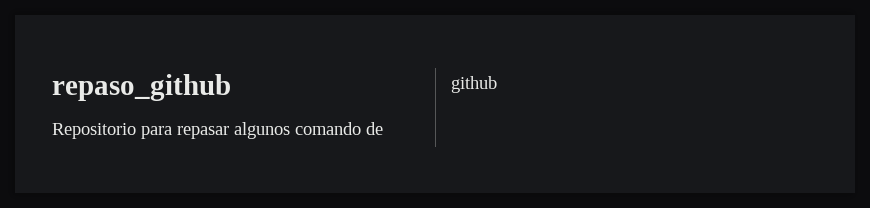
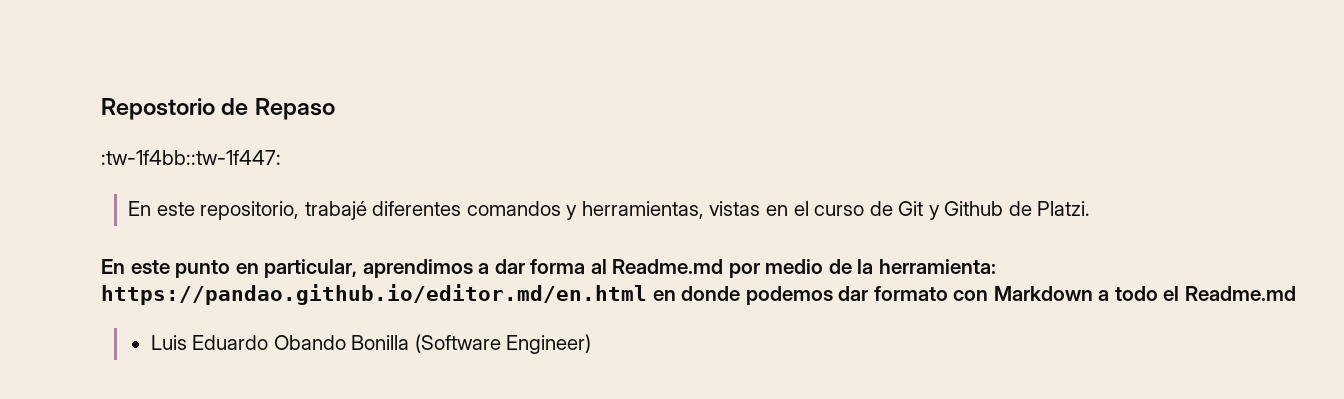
- repaso_github
- Repositorio para repasar algunos comando de github
+ Repostorio de Repaso
+ :tw-1f4bb::tw-1f447:
+ En este repositorio, trabajé diferentes comandos y herramientas, vistas en el curso de Git y Github de Platzi.
+ En este punto en particular, aprendimos a dar forma al Readme.md por medio de la herramienta: https://pandao.github.io/editor.md/en.html en donde podemos dar formato con Markdown a todo el Readme.md
+ Luis Eduardo Obando Bonilla (Software Engineer)

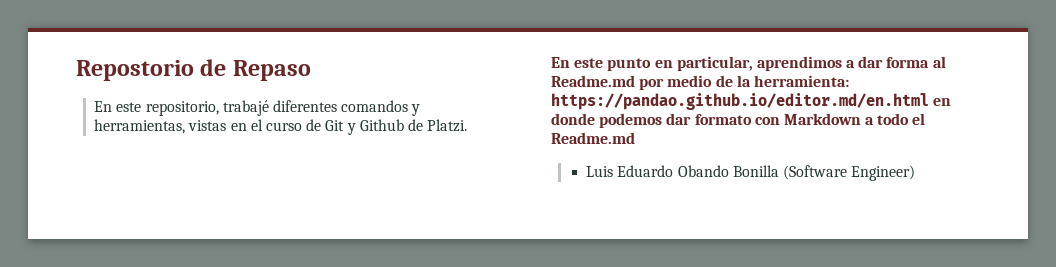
- :tw-1f4bb::tw-1f447:

